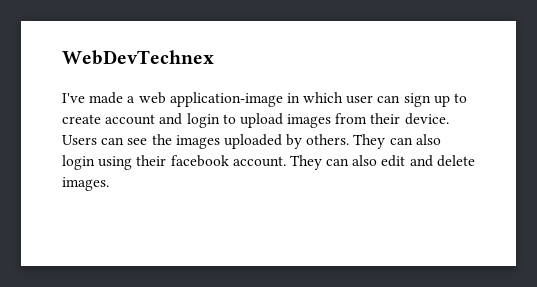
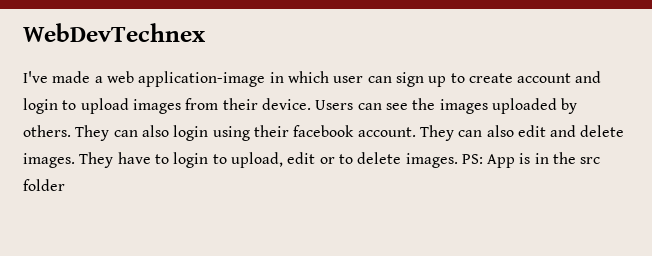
+ They have to login to upload, edit or to delete images. PS: App is in the src folder

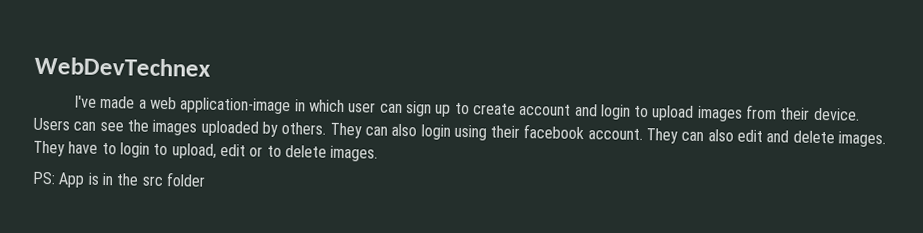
- They have to login to upload, edit or to delete images. PS: App is in the src folder
+ They have to login to upload, edit or to delete images.
+ PS: App is in the src folder

